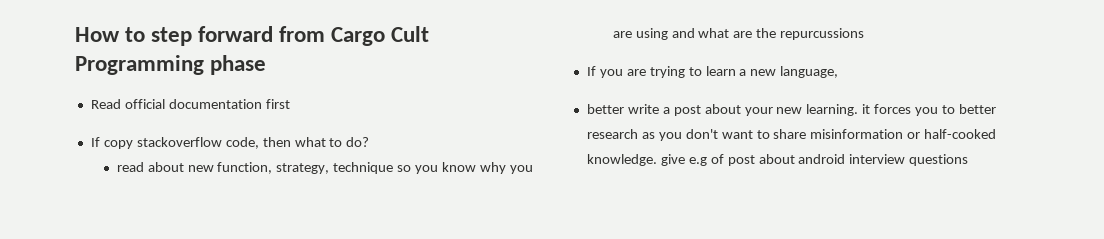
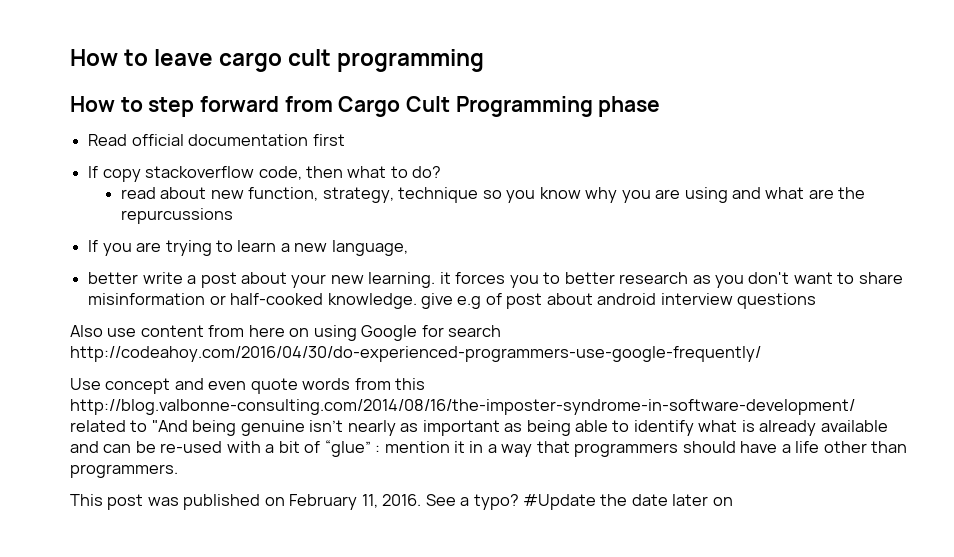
+ How to leave cargo cult programming
+ Also use content from here on using Google for search http://codeahoy.com/2016/04/30/do-experienced-programmers-use-google-frequently/
+ Use concept and even quote words from this http://blog.valbonne-consulting.com/2014/08/16/the-imposter-syndrome-in-software-development/ related to "And being genuine isn’t nearly as important as being able to identify what is already available and can be re-used with a bit of “glue” : mention it in a way that programmers should have a life other than programmers.
+ This post was published on February 11, 2016. See a typo? #Update the date later on

